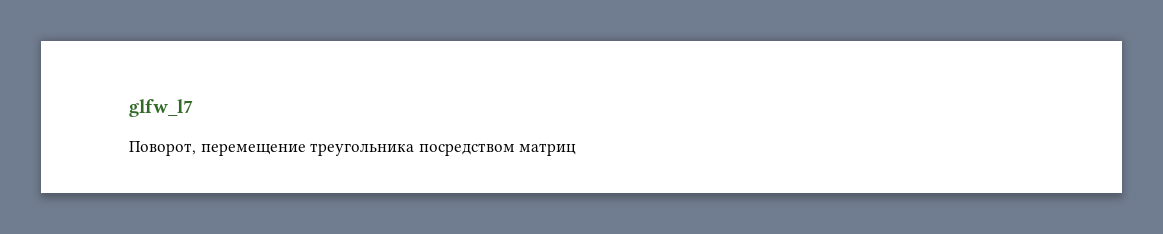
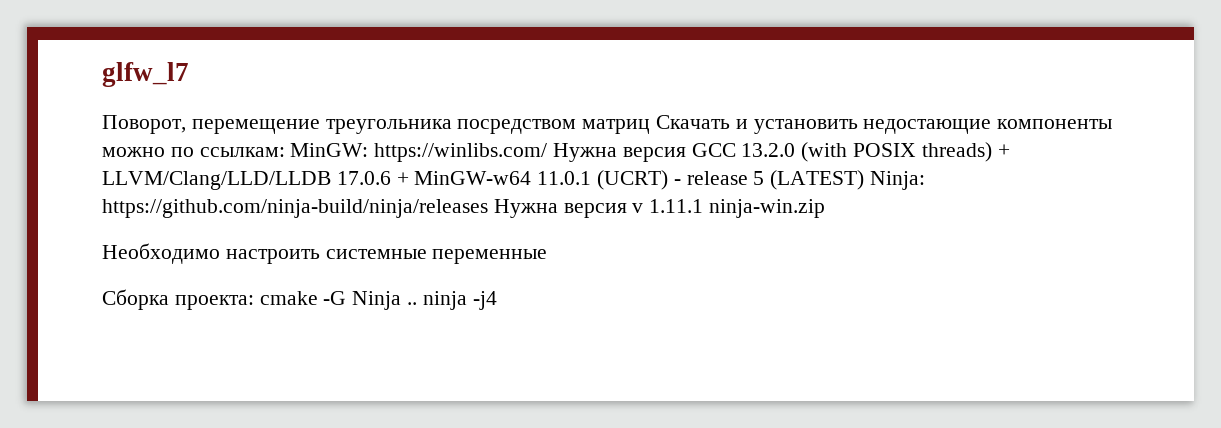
- Поворот, перемещение треугольника посредством матриц
+ Поворот, перемещение треугольника посредством матриц Скачать и установить недостающие компоненты можно по ссылкам: MinGW: https://winlibs.com/ Нужна версия GCC 13.2.0 (with POSIX threads) + LLVM/Clang/LLD/LLDB 17.0.6 + MinGW-w64 11.0.1 (UCRT) - release 5 (LATEST) Ninja: https://github.com/ninja-build/ninja/releases Нужна версия v 1.11.1 ninja-win.zip
+ Необходимо настроить системные переменные
+ Сборка проекта: cmake -G Ninja .. ninja -j4

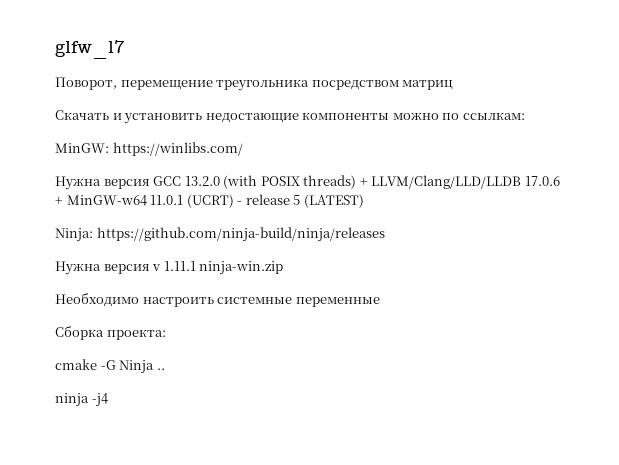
- Поворот, перемещение треугольника посредством матриц Скачать и установить недостающие компоненты можно по ссылкам: MinGW: https://winlibs.com/ Нужна версия GCC 13.2.0 (with POSIX threads) + LLVM/Clang/LLD/LLDB 17.0.6 + MinGW-w64 11.0.1 (UCRT) - release 5 (LATEST) Ninja: https://github.com/ninja-build/ninja/releases Нужна версия v 1.11.1 ninja-win.zip
+ Поворот, перемещение треугольника посредством матриц
+ Скачать и установить недостающие компоненты можно по ссылкам:
+ MinGW: https://winlibs.com/
+ Нужна версия GCC 13.2.0 (with POSIX threads) + LLVM/Clang/LLD/LLDB 17.0.6 + MinGW-w64 11.0.1 (UCRT) - release 5 (LATEST)
+ Ninja: https://github.com/ninja-build/ninja/releases
+ Нужна версия v 1.11.1 ninja-win.zip
- Сборка проекта: cmake -G Ninja .. ninja -j4
+ Сборка проекта:
+ cmake -G Ninja ..
+ ninja -j4

